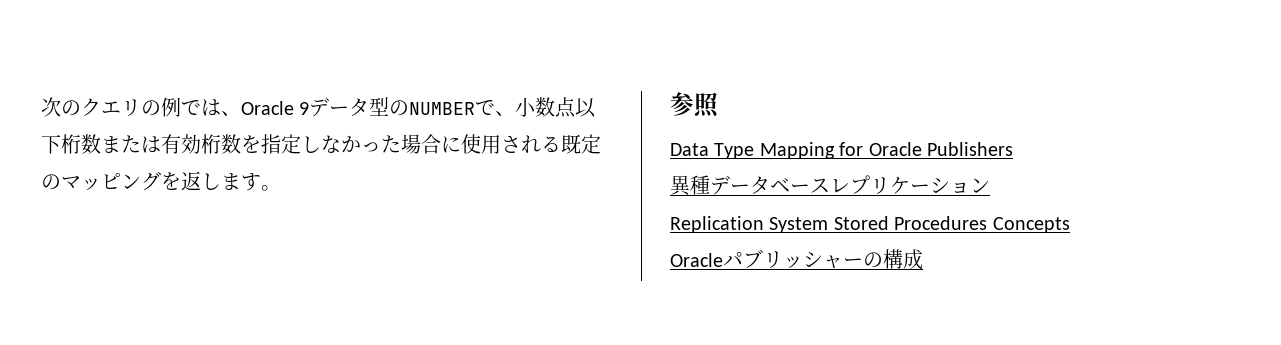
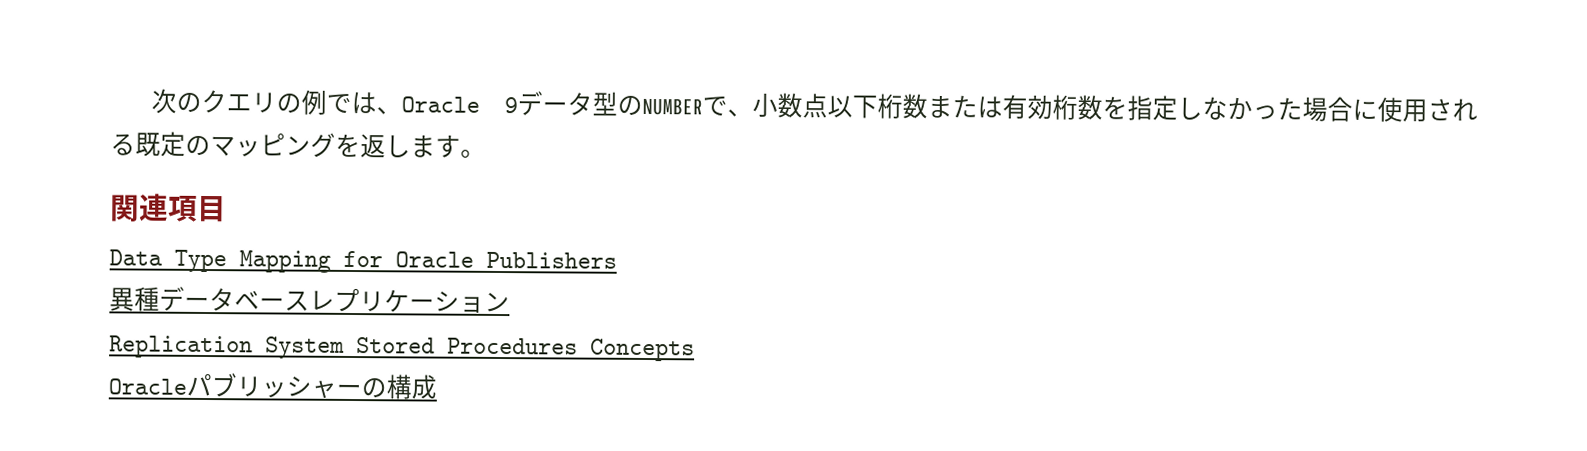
- 参照
+ 関連項目

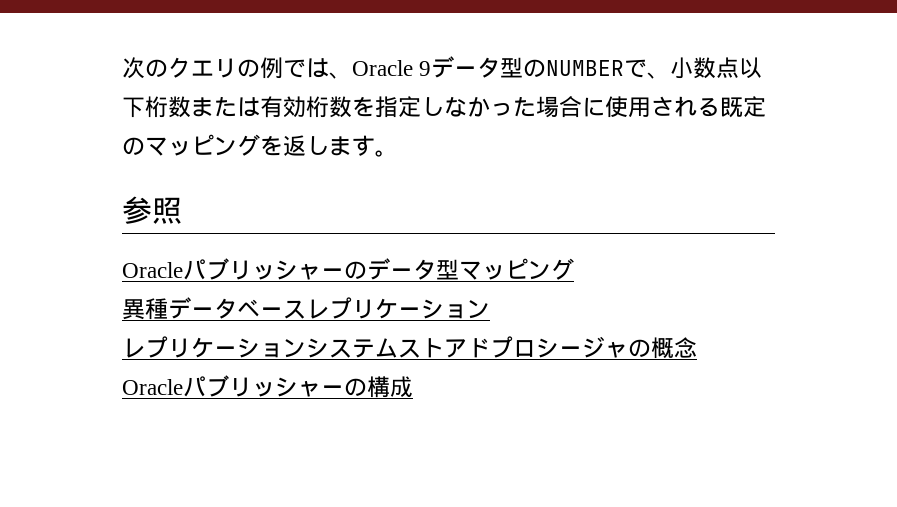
- 関連項目
- Data Type Mapping for Oracle Publishers
+ 参照
+ Oracleパブリッシャーのデータ型マッピング
- Replication System Stored Procedures Concepts
+ レプリケーションシステムストアドプロシージャの概念

